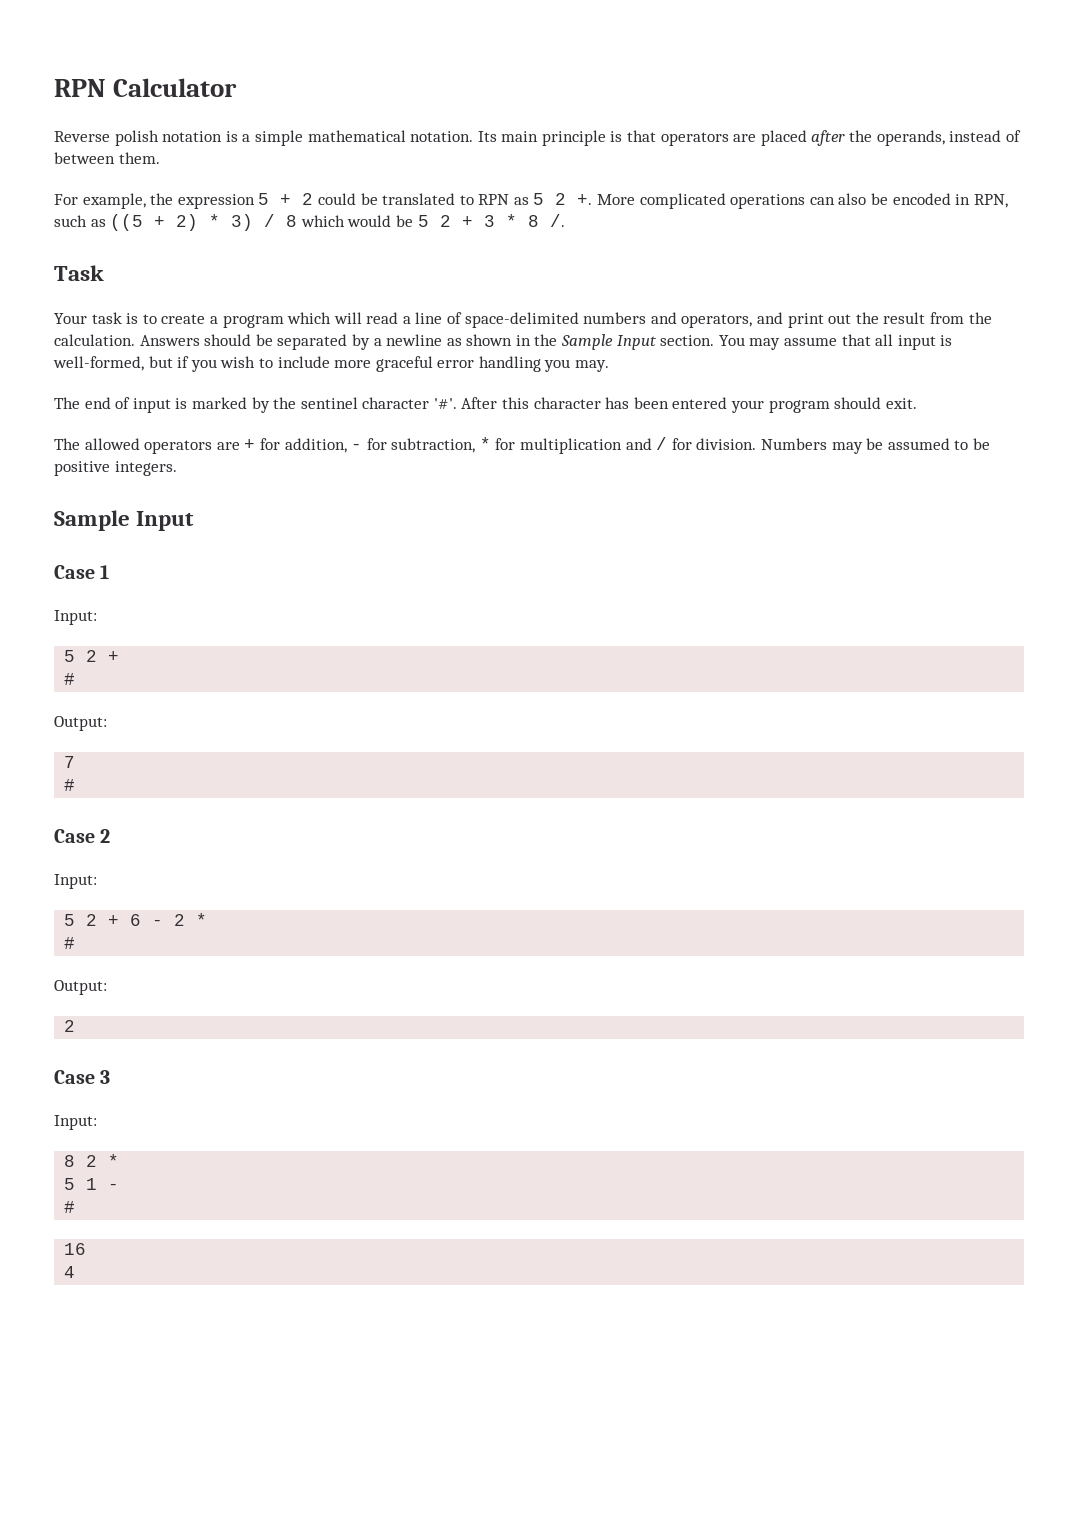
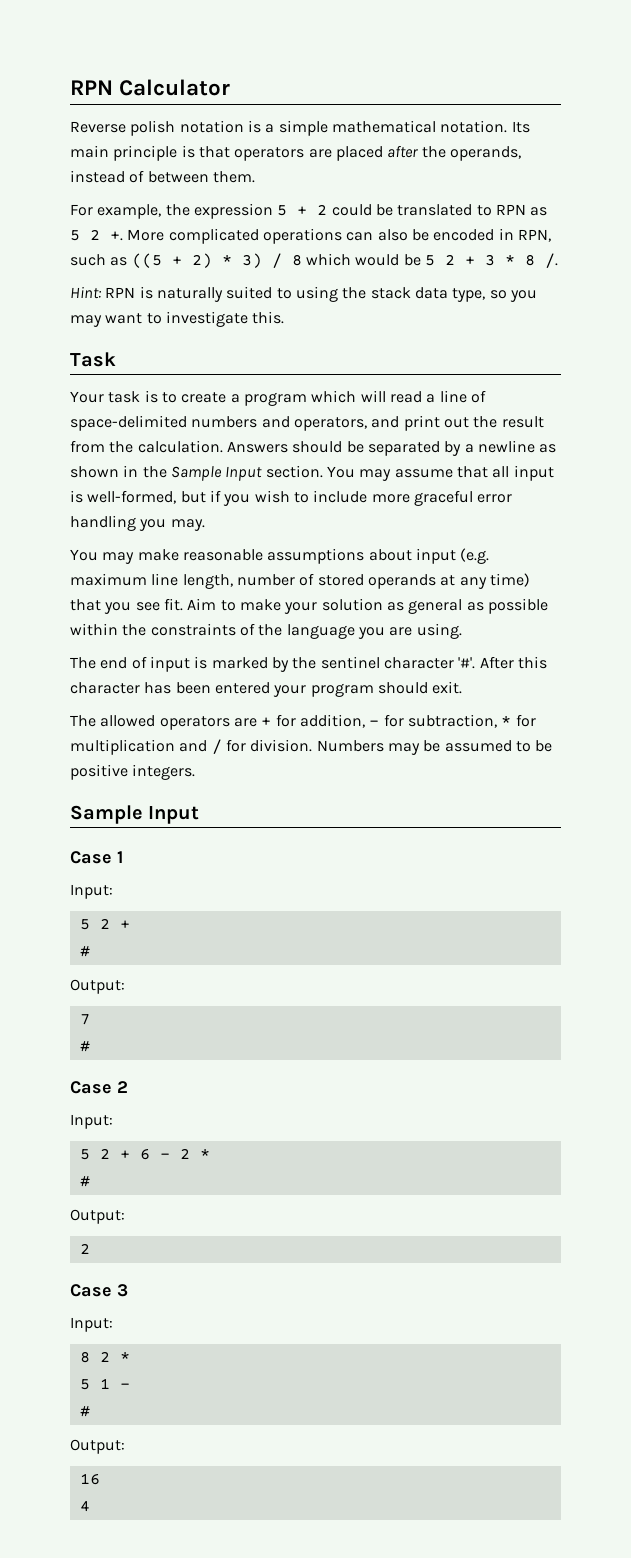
+ Hint: RPN is naturally suited to using the stack data type, so you may want to investigate this.
+ You may make reasonable assumptions about input (e.g. maximum line length, number of stored operands at any time) that you see fit. Aim to make your solution as general as possible within the constraints of the language you are using.
  5 1 -
  #
+ Output:

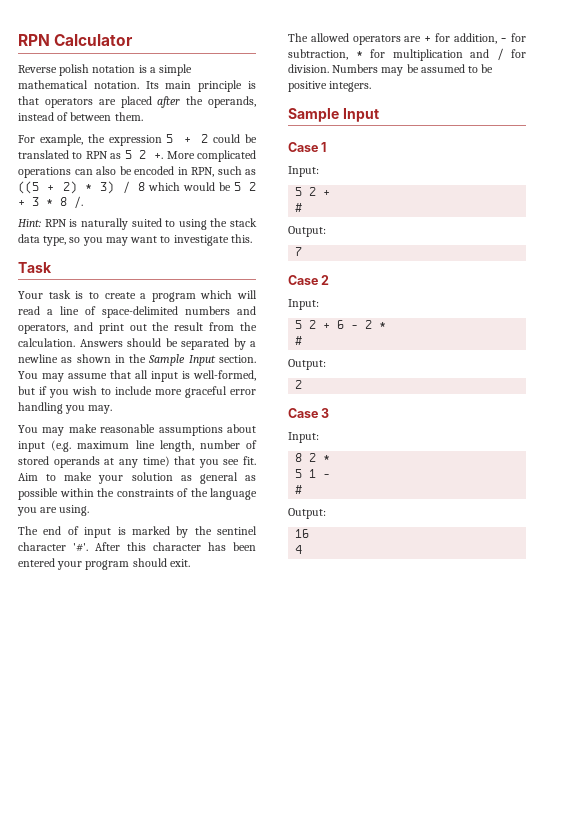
  7
- #

